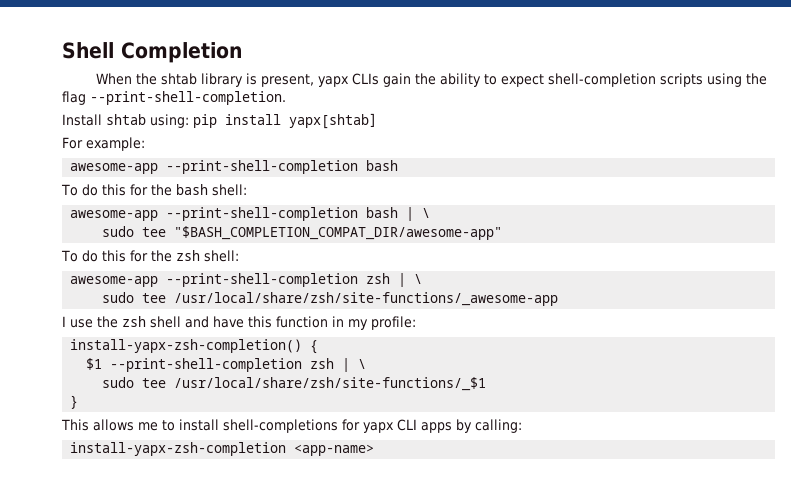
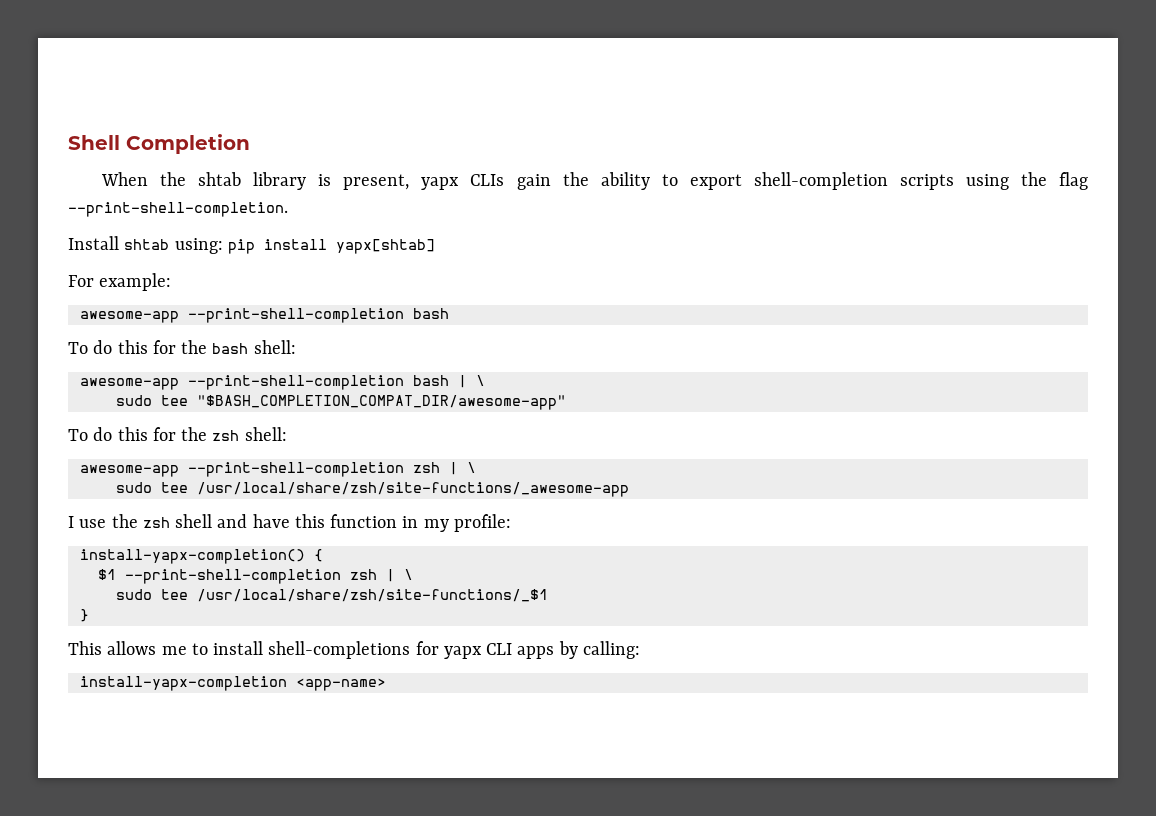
- When the shtab library is present, yapx CLIs gain the ability to expect shell-completion scripts using the flag --print-shell-completion.
+ When the shtab library is present, yapx CLIs gain the ability to export shell-completion scripts using the flag --print-shell-completion.
- install-yapx-zsh-completion() {
+ install-yapx-completion() {
- install-yapx-zsh-completion <app-name>
+ install-yapx-completion <app-name>

